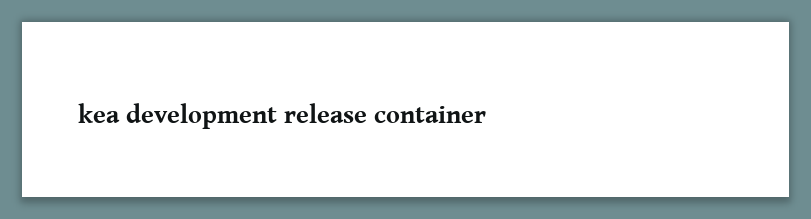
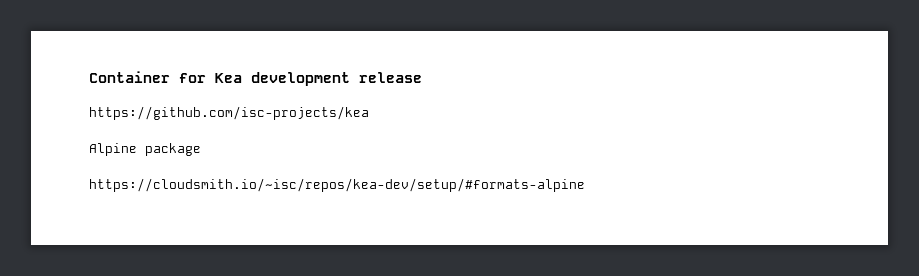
- kea development release container
+ Container for Kea development release
+ https://github.com/isc-projects/kea
+ Alpine package
+ https://cloudsmith.io/~isc/repos/kea-dev/setup/#formats-alpine

